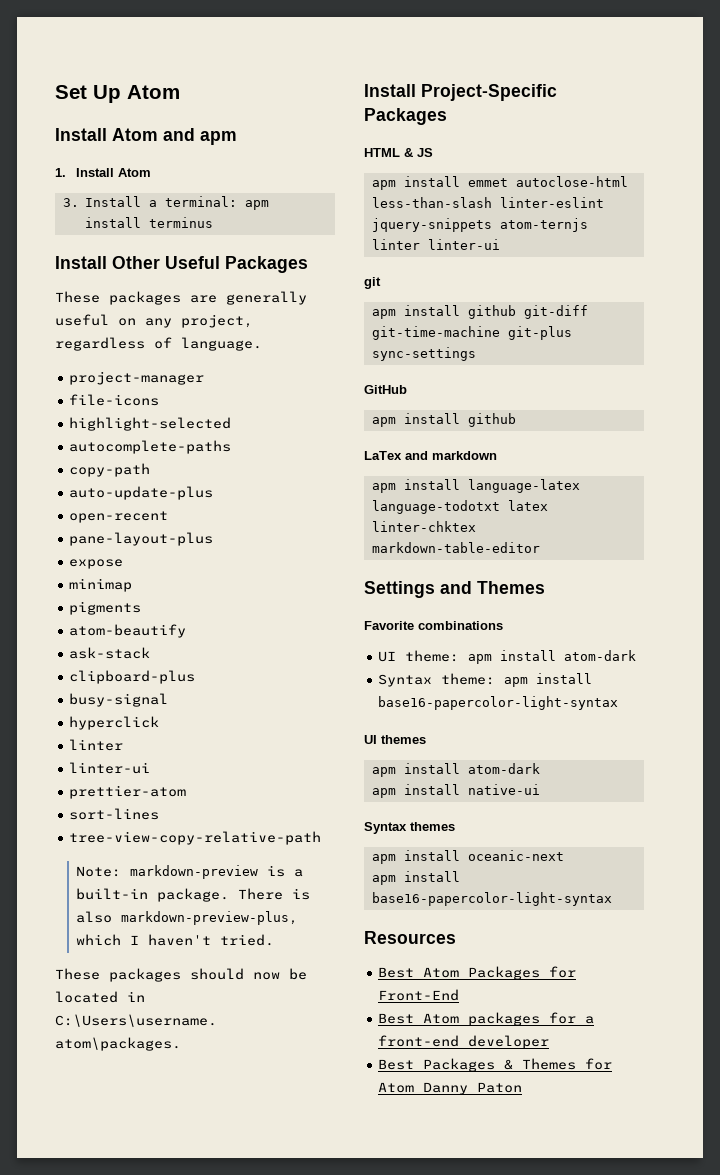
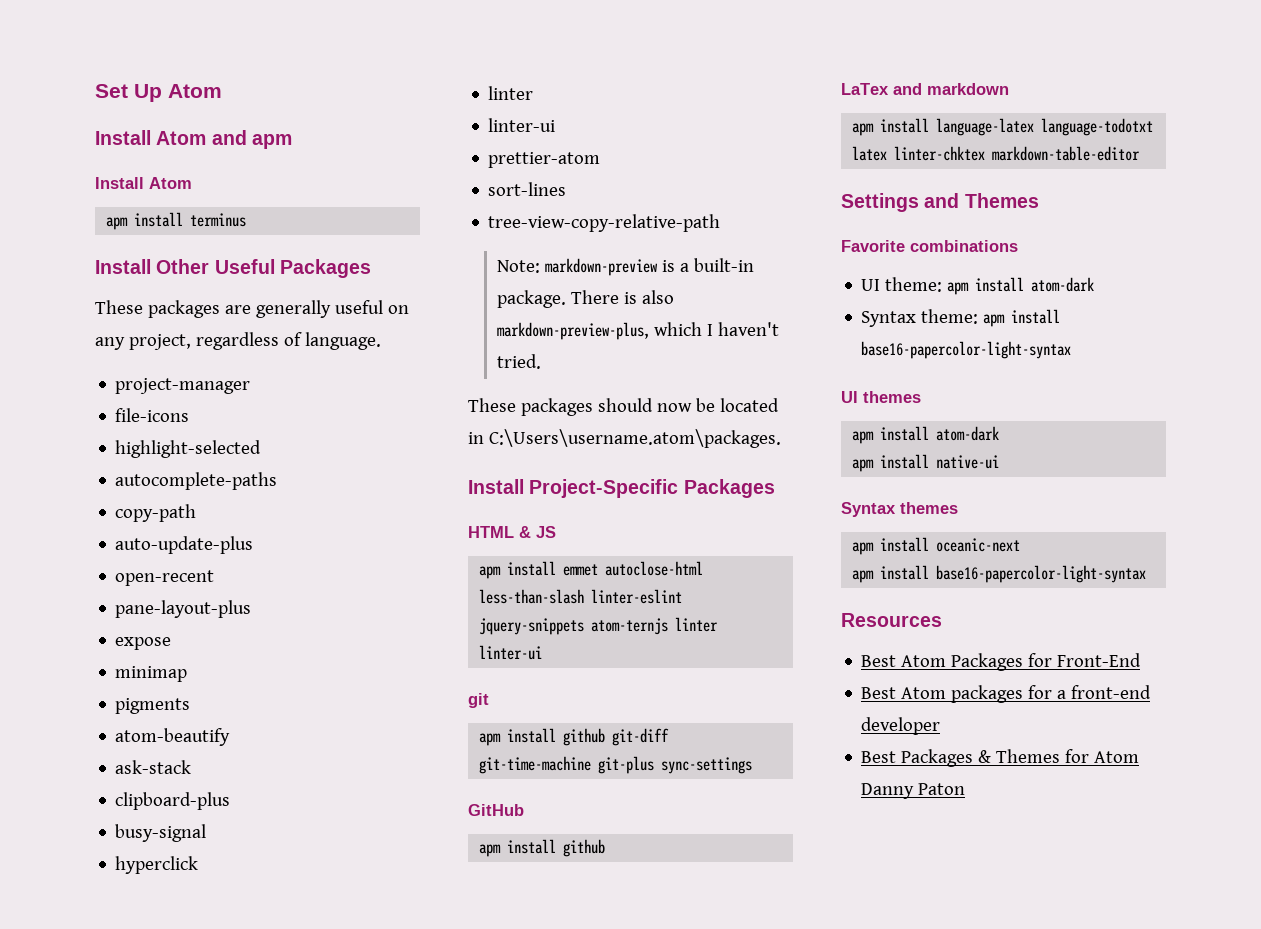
  Install Atom and apm
- 1. Install Atom
+ Install Atom
- 3. Install a terminal: apm install terminus
+ apm install terminus

